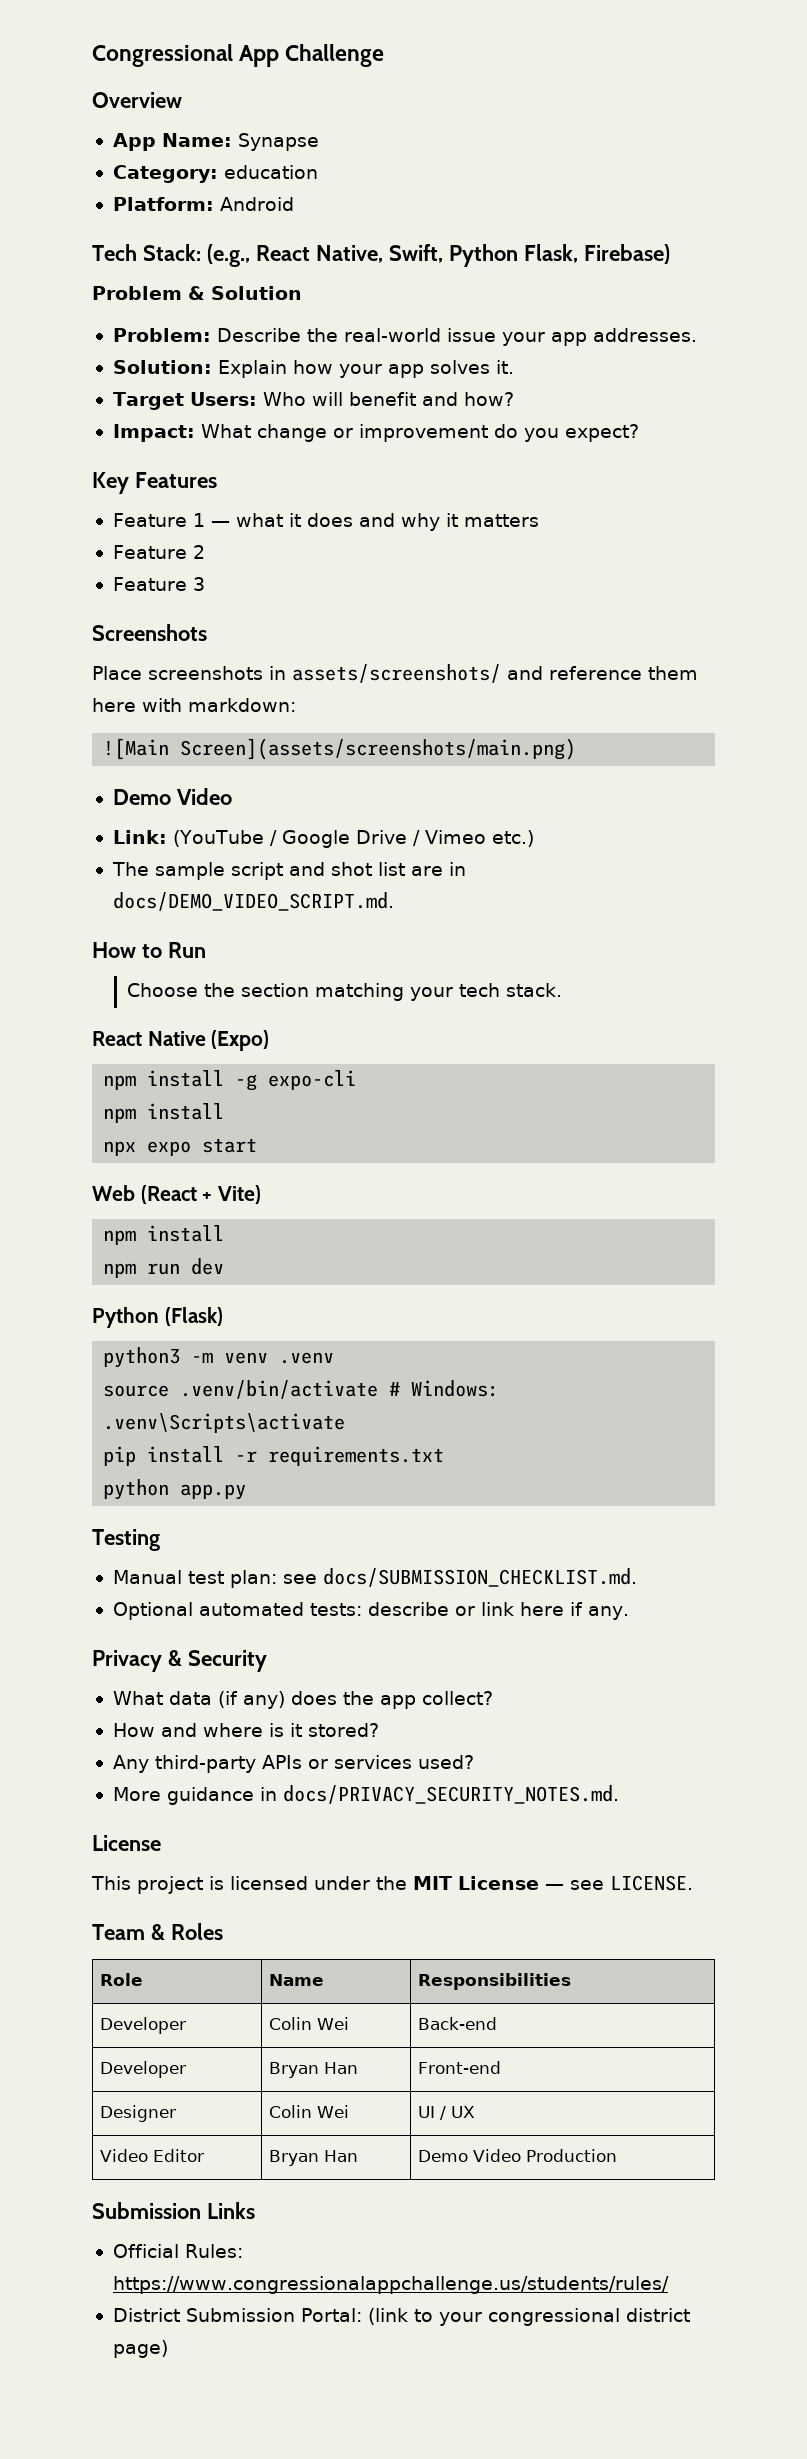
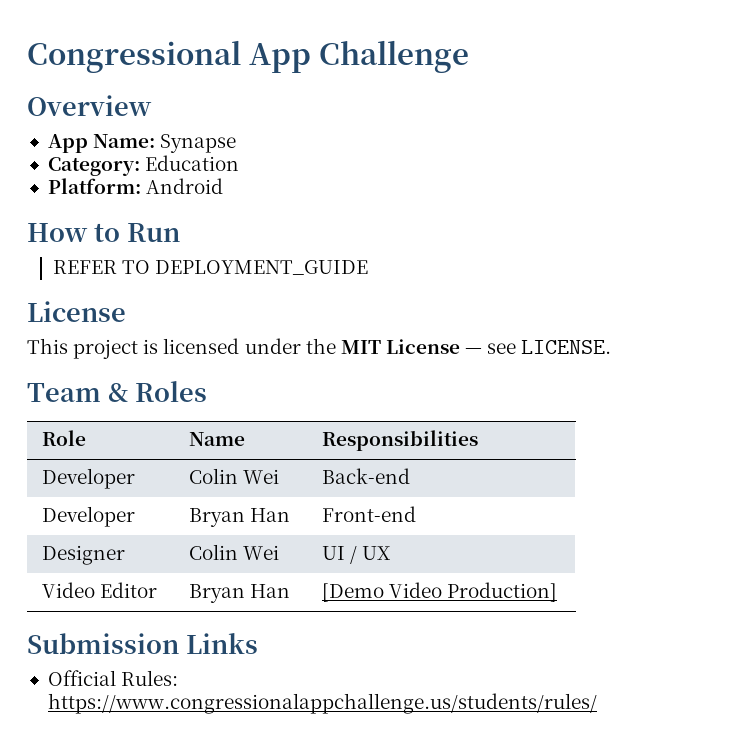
- Category: education
+ Category: Education
- Tech Stack: (e.g., React Native, Swift, Python Flask, Firebase)
- Problem & Solution
- Problem: Describe the real-world issue your app addresses.
- Solution: Explain how your app solves it.
- Target Users: Who will benefit and how?
- Impact: What change or improvement do you expect?
- Key Features
- Feature 1 — what it does and why it matters
- Feature 2
- Feature 3
- Screenshots
- Place screenshots in assets/screenshots/ and reference them here with markdown:
- ![Main Screen](assets/screenshots/main.png)
- Demo Video
- Link: (YouTube / Google Drive / Vimeo etc.)
- The sample script and shot list are in docs/DEMO_VIDEO_SCRIPT.md.
  How to Run
- Choose the section matching your tech stack.
- React Native (Expo)
- npm install -g expo-cli
- npm install
- npx expo start
- Web (React + Vite)
- npm install
- npm run dev
- Python (Flask)
- python3 -m venv .venv
- source .venv/bin/activate # Windows: .venv\Scripts\activate
- pip install -r requirements.txt
- python app.py
- Testing
- Manual test plan: see docs/SUBMISSION_CHECKLIST.md.
- Optional automated tests: describe or link here if any.
- Privacy & Security
- What data (if any) does the app collect?
- How and where is it stored?
- Any third-party APIs or services used?
- More guidance in docs/PRIVACY_SECURITY_NOTES.md.
+ REFER TO DEPLOYMENT_GUIDE
- Video Editor | Bryan Han | Demo Video Production
+ Video Editor | Bryan Han | [Demo Video Production]
- District Submission Portal: (link to your congressional district page)

